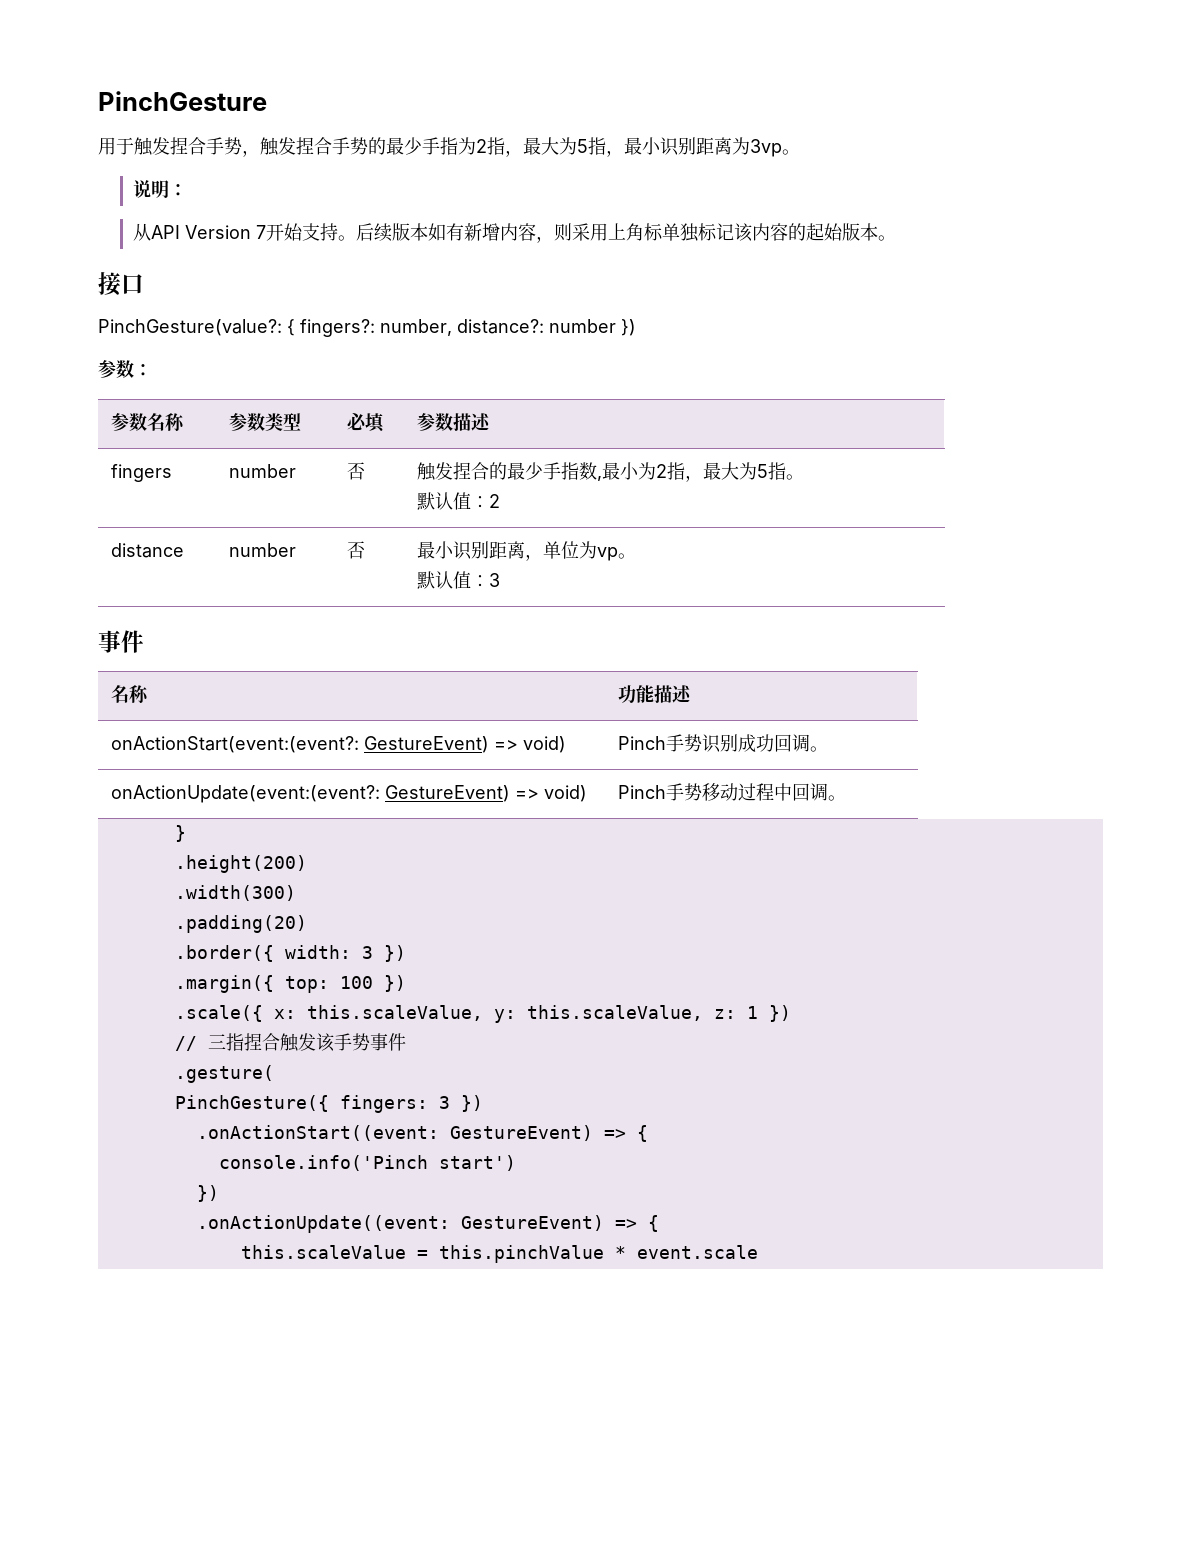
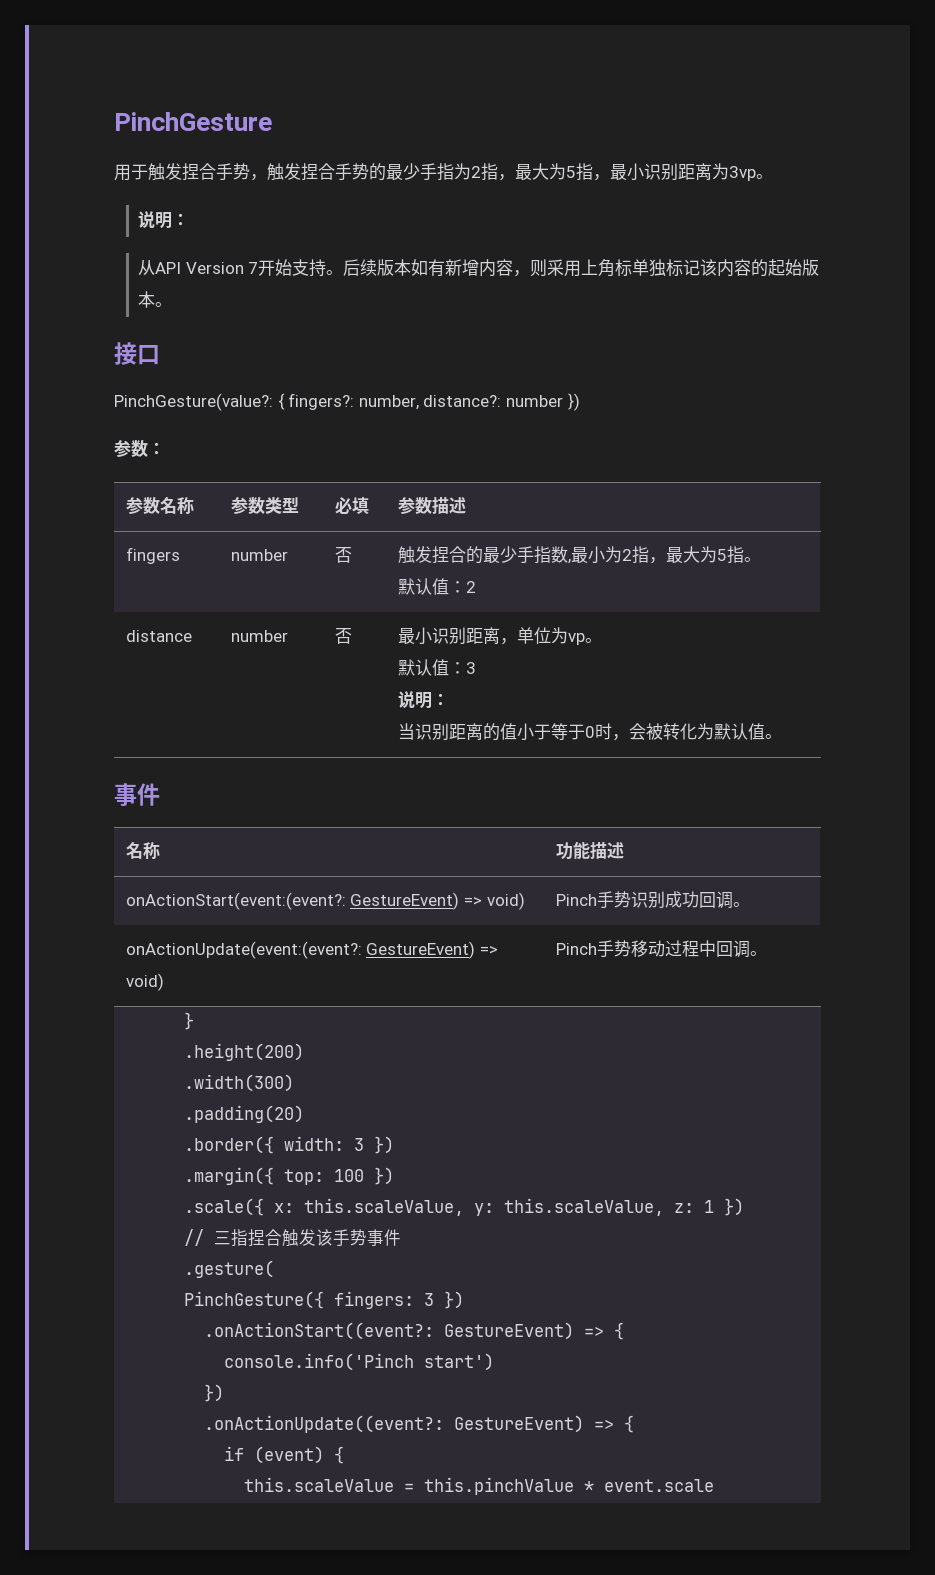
  distance | number | 否 | 最小识别距离，单位为vp。
  默认值：3
+ 说明：
+ 当识别距离的值小于等于0时，会被转化为默认值。
- .onActionStart((event: GestureEvent) => {
+ .onActionStart((event?: GestureEvent) => {
- .onActionUpdate((event: GestureEvent) => {
+ .onActionUpdate((event?: GestureEvent) => {
+ if (event) {

